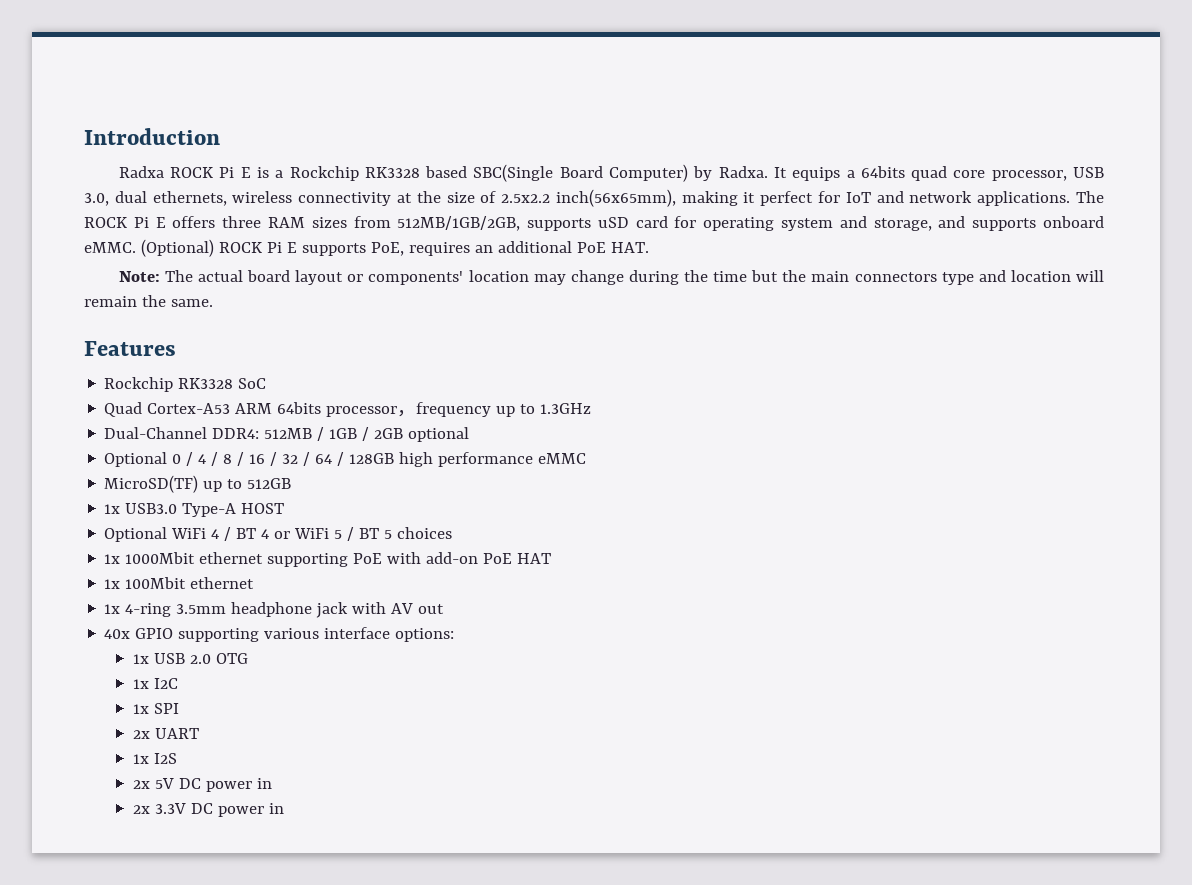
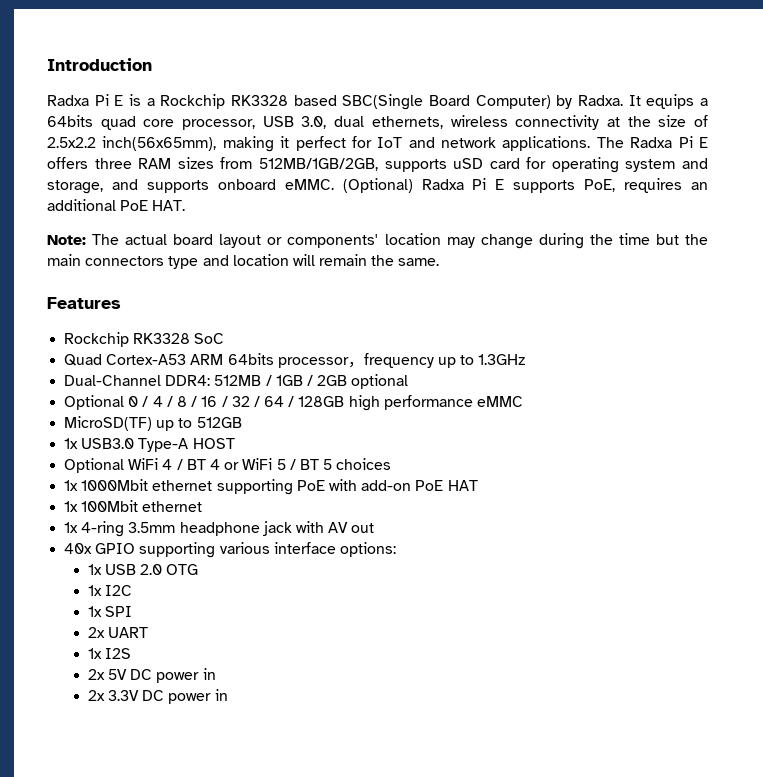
- Radxa ROCK Pi E is a Rockchip RK3328 based SBC(Single Board Computer) by Radxa.
+ Radxa Pi E is a Rockchip RK3328 based SBC(Single Board Computer) by Radxa.
- The ROCK Pi E offers three RAM sizes from 512MB/1GB/2GB, supports uSD card for operating system and storage, and supports onboard eMMC.
+ The Radxa Pi E offers three RAM sizes from 512MB/1GB/2GB, supports uSD card for operating system and storage, and supports onboard eMMC.
- (Optional) ROCK Pi E supports PoE, requires an additional PoE HAT.
+ (Optional) Radxa Pi E supports PoE, requires an additional PoE HAT.

